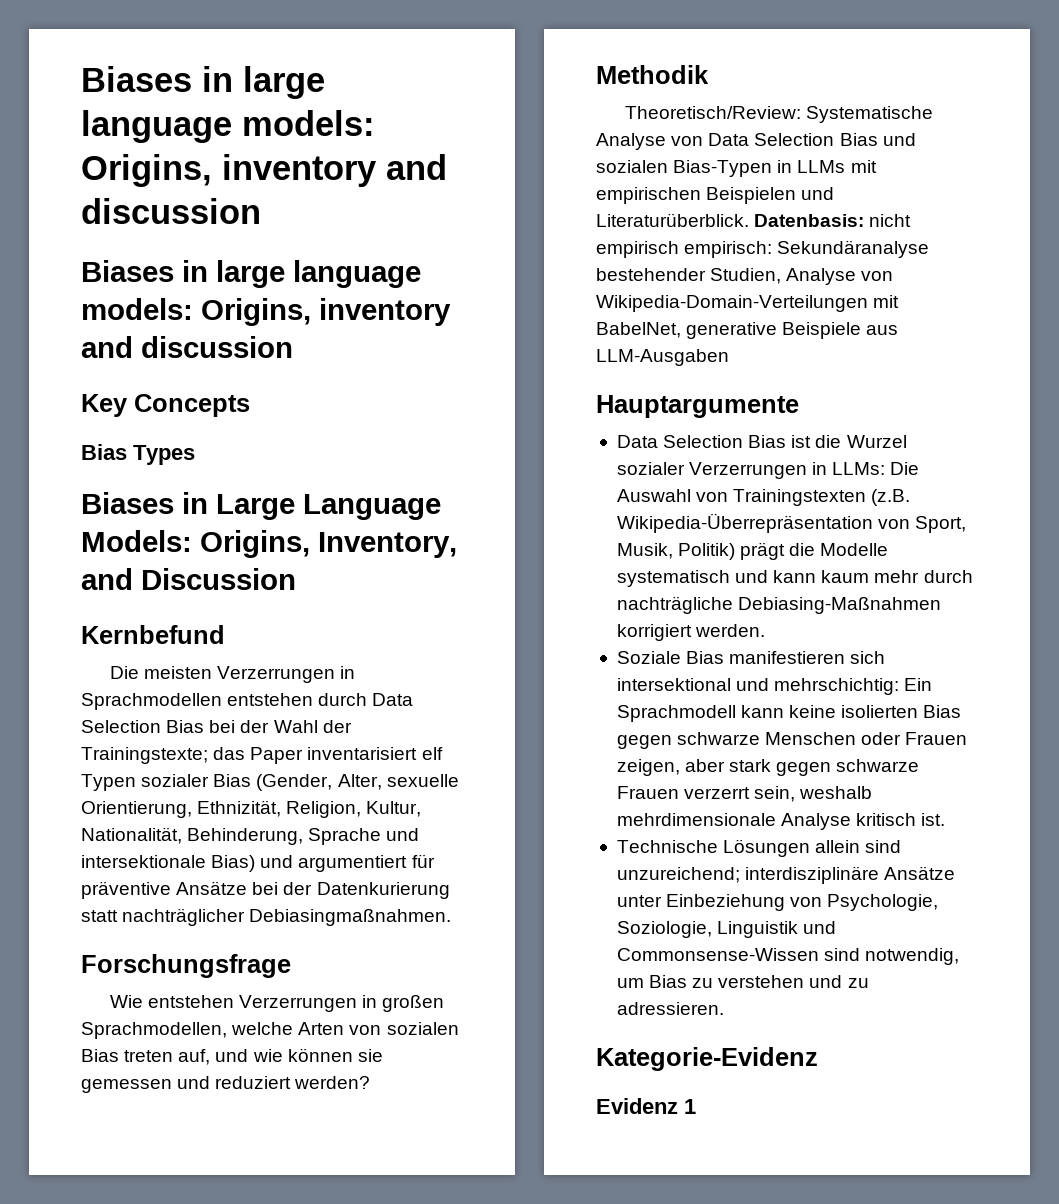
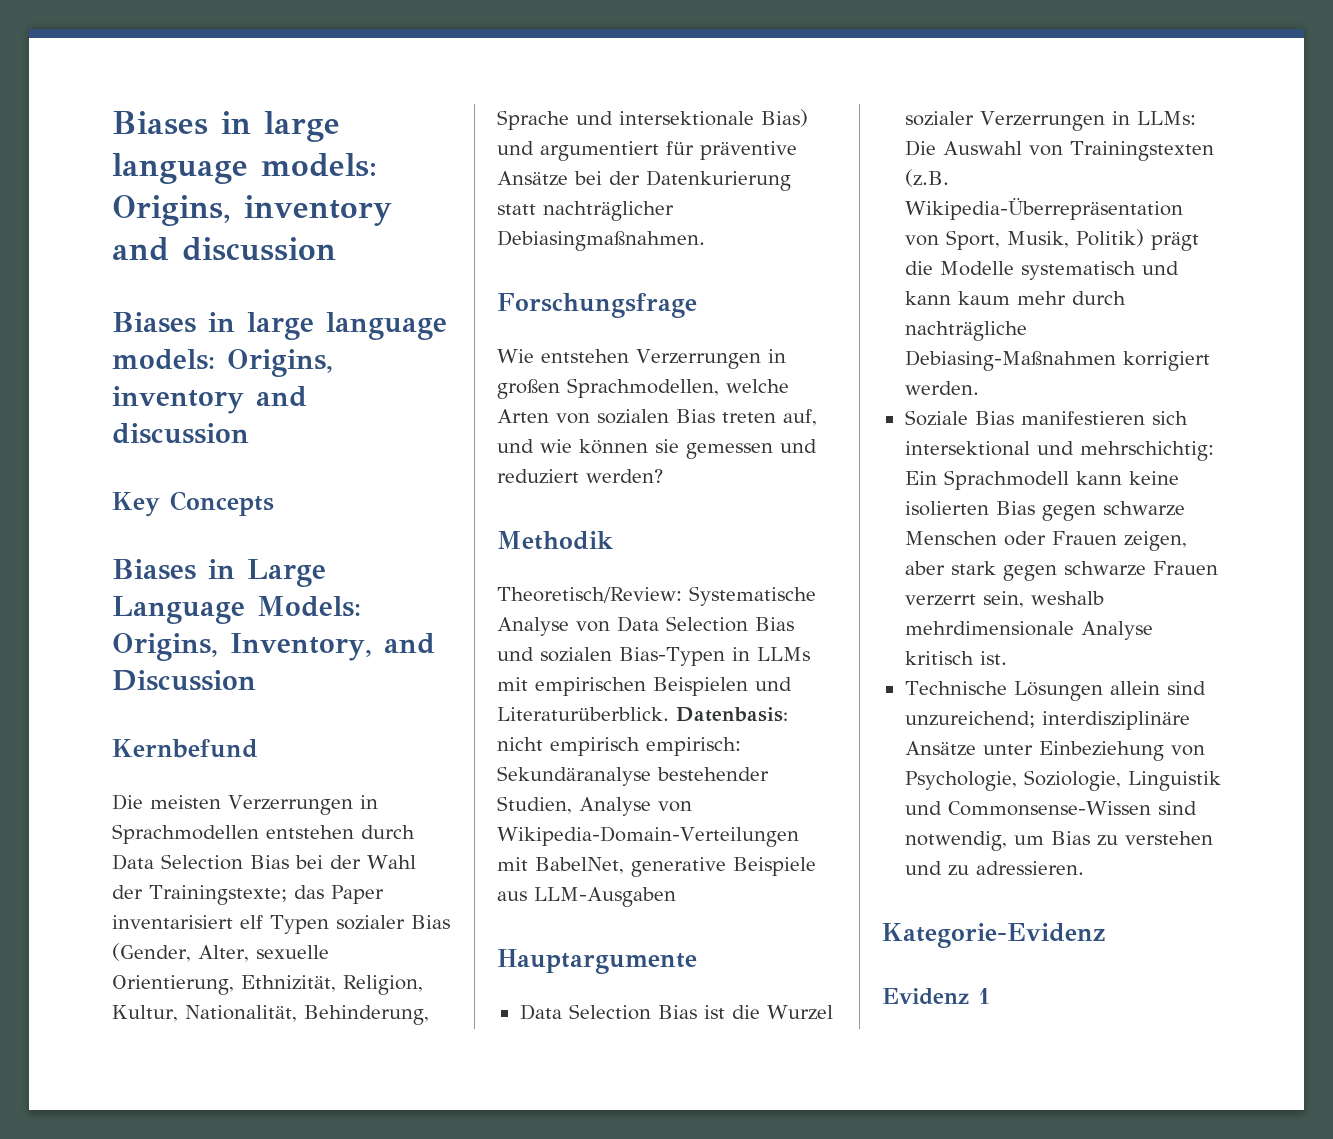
- Bias Types

